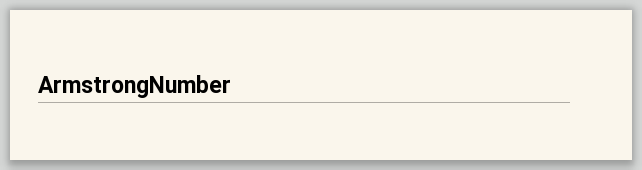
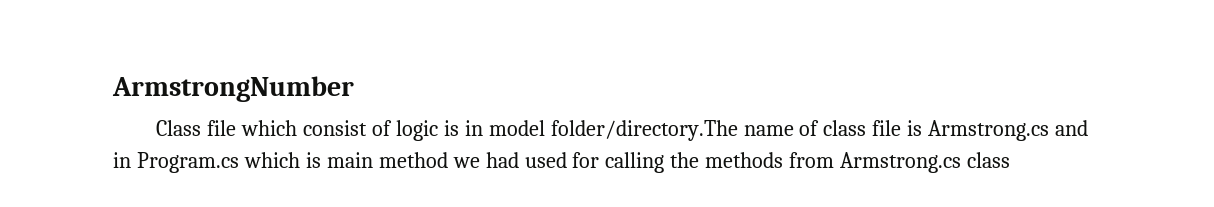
+ Class file which consist of logic is in model folder/directory.The name of class file is Armstrong.cs and in Program.cs which is main method we had used for calling the methods from Armstrong.cs class

